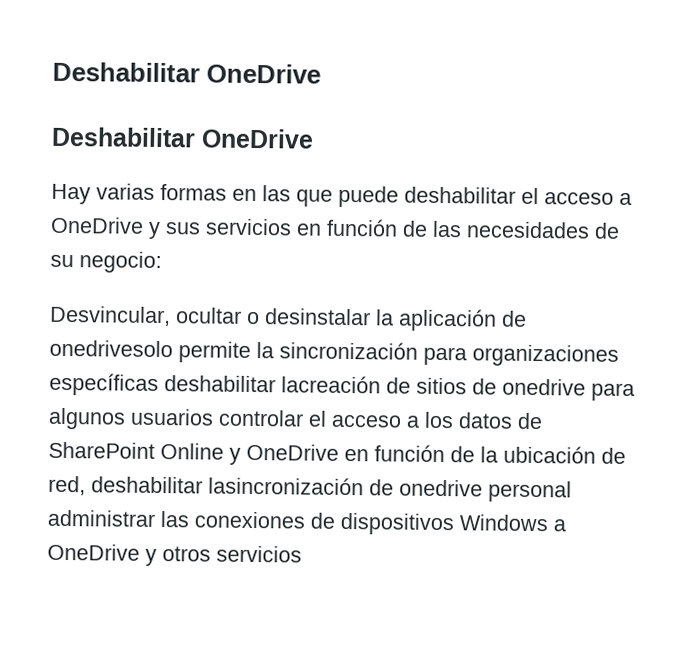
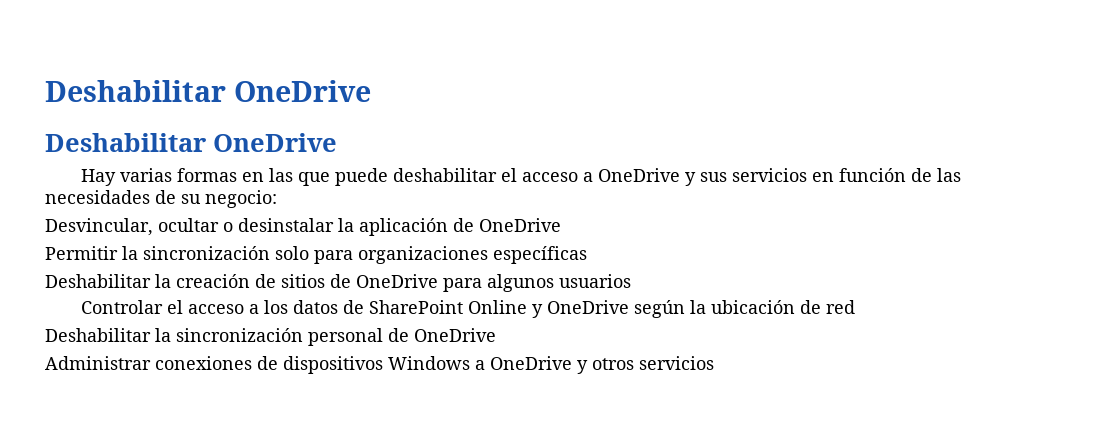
- Desvincular, ocultar o desinstalar la aplicación de onedrivesolo permite la sincronización para organizaciones específicas deshabilitar lacreación de sitios de onedrive para algunos usuarios controlar el acceso a los datos de SharePoint Online y OneDrive en función de la ubicación de red, deshabilitar lasincronización de onedrive personal administrar las conexiones de dispositivos Windows a OneDrive y otros servicios
+ Desvincular, ocultar o desinstalar la aplicación de OneDrive
+ Permitir la sincronización solo para organizaciones específicas
+ Deshabilitar la creación de sitios de OneDrive para algunos usuarios
+ Controlar el acceso a los datos de SharePoint Online y OneDrive según la ubicación de red
+ Deshabilitar la sincronización personal de OneDrive
+ Administrar conexiones de dispositivos Windows a OneDrive y otros servicios

